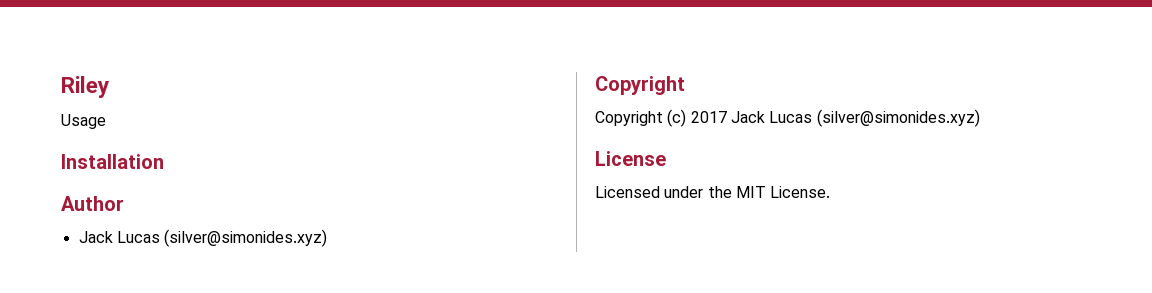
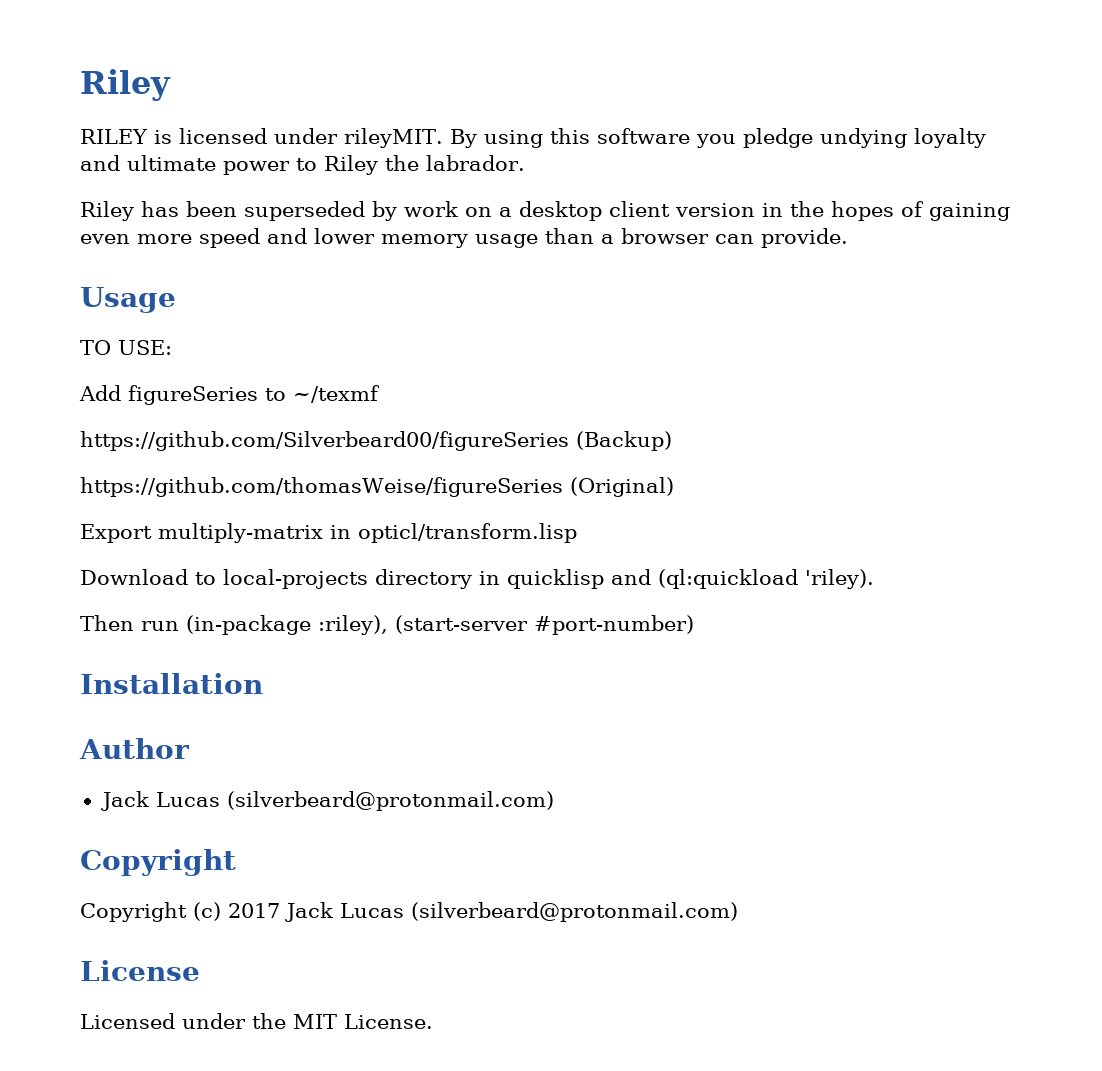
+ RILEY is licensed under rileyMIT. By using this software you pledge undying loyalty and ultimate power to Riley the labrador.
+ Riley has been superseded by work on a desktop client version in the hopes of gaining even more speed and lower memory usage than a browser can provide.
  Usage
+ TO USE:
+ Add figureSeries to ~/texmf
+ https://github.com/Silverbeard00/figureSeries (Backup)
+ https://github.com/thomasWeise/figureSeries (Original)
+ Export multiply-matrix in opticl/transform.lisp
+ Download to local-projects directory in quicklisp and (ql:quickload 'riley).
+ Then run (in-package :riley), (start-server #port-number)
  Author
- Jack Lucas (silver@simonides.xyz)
+ Jack Lucas (silverbeard@protonmail.com)
- Copyright (c) 2017 Jack Lucas (silver@simonides.xyz)
+ Copyright (c) 2017 Jack Lucas (silverbeard@protonmail.com)

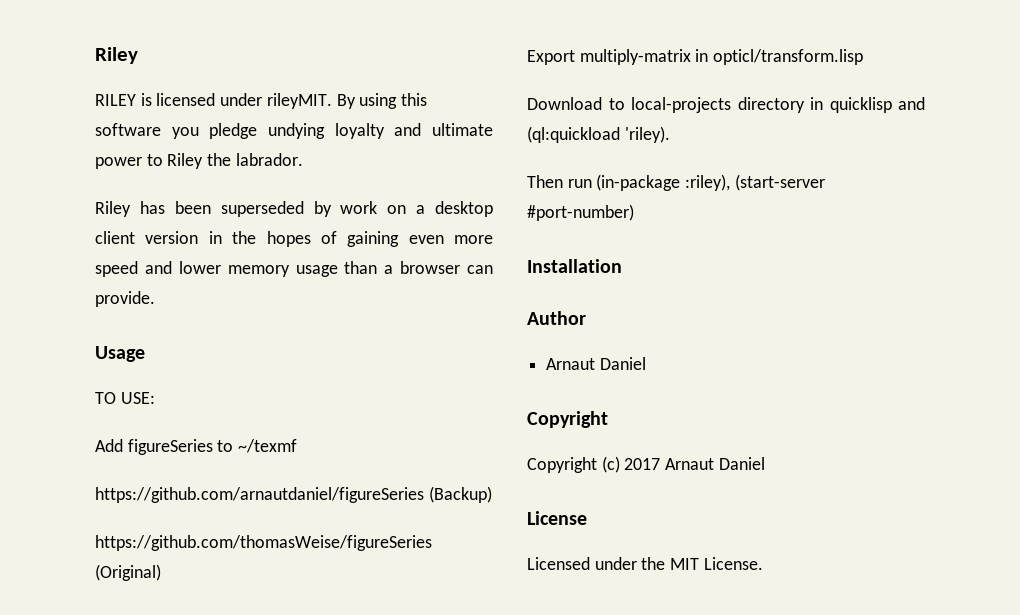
- https://github.com/Silverbeard00/figureSeries (Backup)
+ https://github.com/arnautdaniel/figureSeries (Backup)
  Author
- Jack Lucas (silverbeard@protonmail.com)
+ Arnaut Daniel
- Copyright (c) 2017 Jack Lucas (silverbeard@protonmail.com)
+ Copyright (c) 2017 Arnaut Daniel

